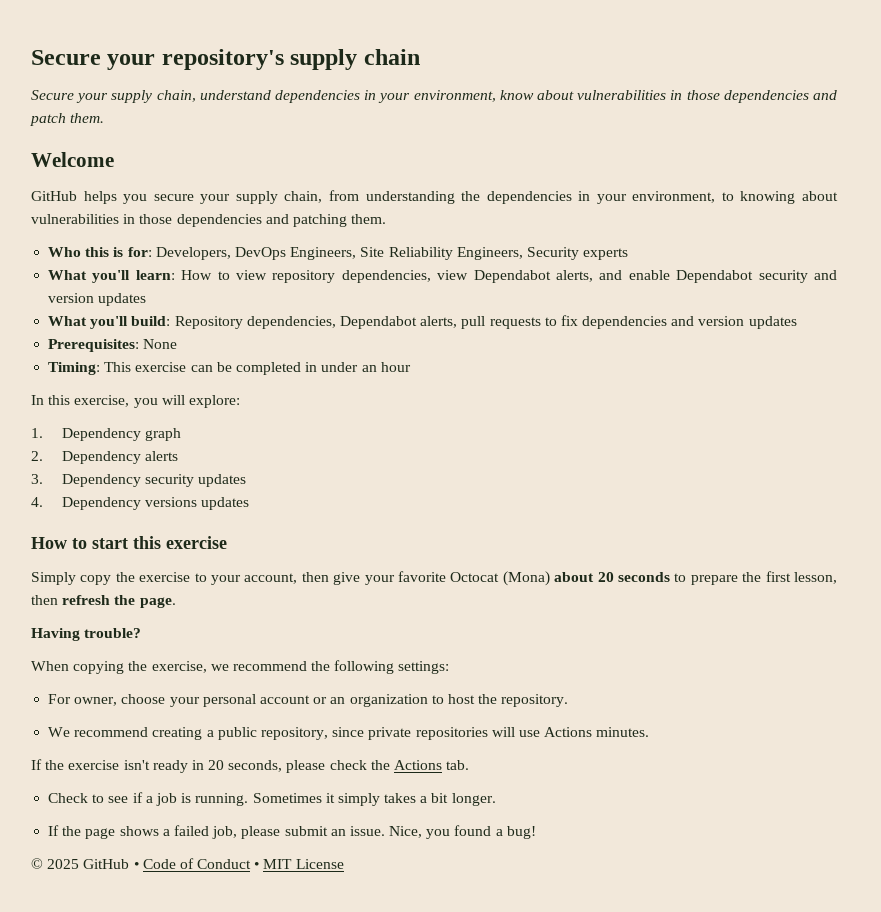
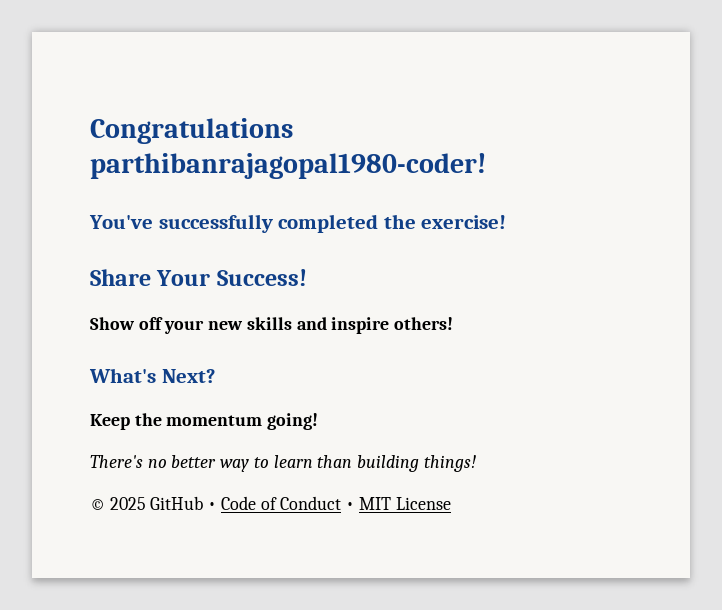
- Secure your repository's supply chain
- Secure your supply chain, understand dependencies in your environment, know about vulnerabilities in those dependencies and patch them.
- Welcome
- GitHub helps you secure your supply chain, from understanding the dependencies in your environment, to knowing about vulnerabilities in those dependencies and patching them.
- Who this is for: Developers, DevOps Engineers, Site Reliability Engineers, Security experts
- What you'll learn: How to view repository dependencies, view Dependabot alerts, and enable Dependabot security and version updates
- What you'll build: Repository dependencies, Dependabot alerts, pull requests to fix dependencies and version updates
- Prerequisites: None
- Timing: This exercise can be completed in under an hour
- In this exercise, you will explore:
- 1. Dependency graph
- 2. Dependency alerts
- 3. Dependency security updates
- 4. Dependency versions updates
- How to start this exercise
- Simply copy the exercise to your account, then give your favorite Octocat (Mona) about 20 seconds to prepare the first lesson, then refresh the page.
- Having trouble?
- When copying the exercise, we recommend the following settings:
- For owner, choose your personal account or an organization to host the repository.
- We recommend creating a public repository, since private repositories will use Actions minutes.
- If the exercise isn't ready in 20 seconds, please check the Actions tab.
- Check to see if a job is running. Sometimes it simply takes a bit longer.
- If the page shows a failed job, please submit an issue. Nice, you found a bug!
+ Congratulations parthibanrajagopal1980-coder!
+ You've successfully completed the exercise!
+ Share Your Success!
+ Show off your new skills and inspire others!
+ What's Next?
+ Keep the momentum going!
+ There's no better way to learn than building things!

